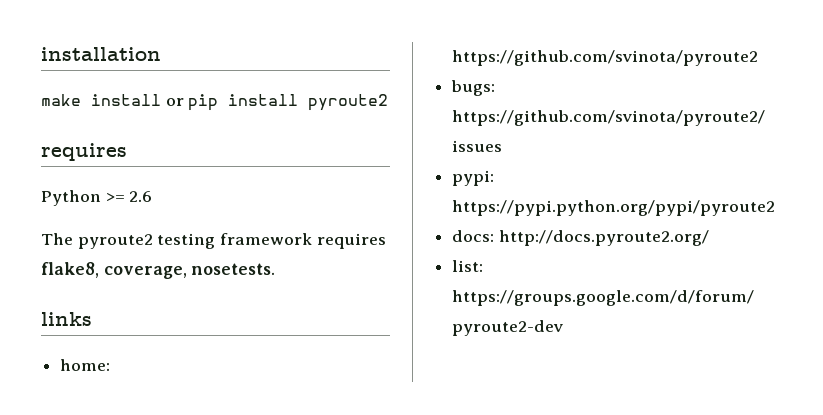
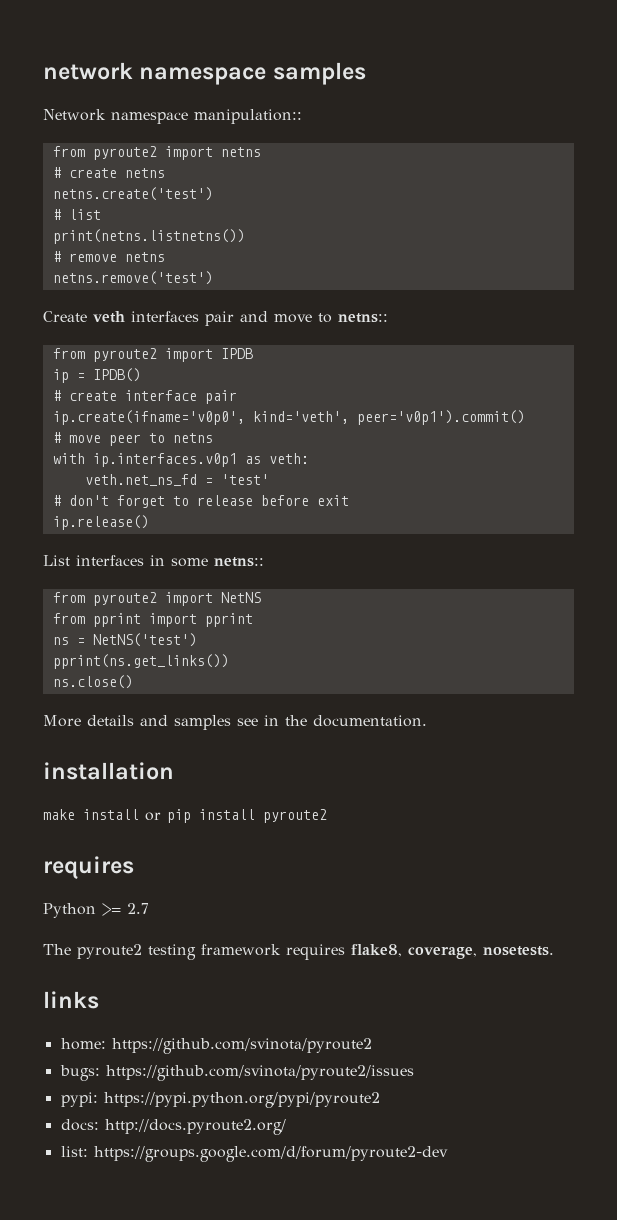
+ network namespace samples
+ Network namespace manipulation::
+ from pyroute2 import netns
+ # create netns
+ netns.create('test')
+ # list
+ print(netns.listnetns())
+ # remove netns
+ netns.remove('test')
+ Create veth interfaces pair and move to netns::
+ from pyroute2 import IPDB
+ ip = IPDB()
+ # create interface pair
+ ip.create(ifname='v0p0', kind='veth', peer='v0p1').commit()
+ # move peer to netns
+ with ip.interfaces.v0p1 as veth:
+ veth.net_ns_fd = 'test'
+ # don't forget to release before exit
+ ip.release()
+ List interfaces in some netns::
+ from pyroute2 import NetNS
+ from pprint import pprint
+ ns = NetNS('test')
+ pprint(ns.get_links())
+ ns.close()
+ More details and samples see in the documentation.
- Python >= 2.6
+ Python >= 2.7

